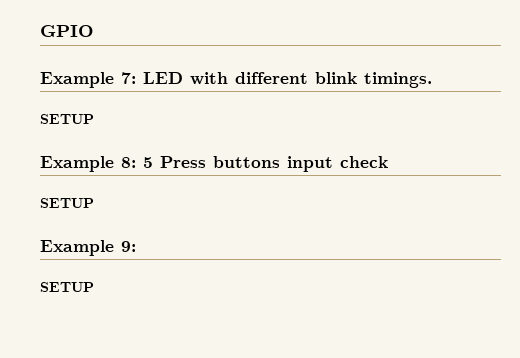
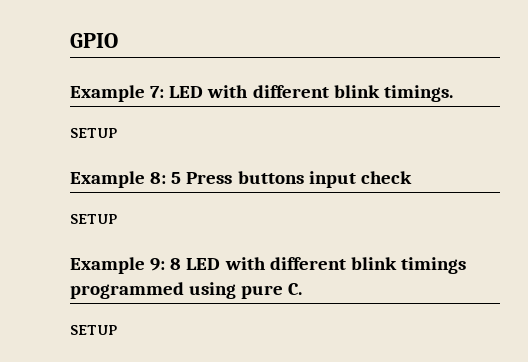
- Example 9:
+ Example 9: 8 LED with different blink timings programmed using pure C.

